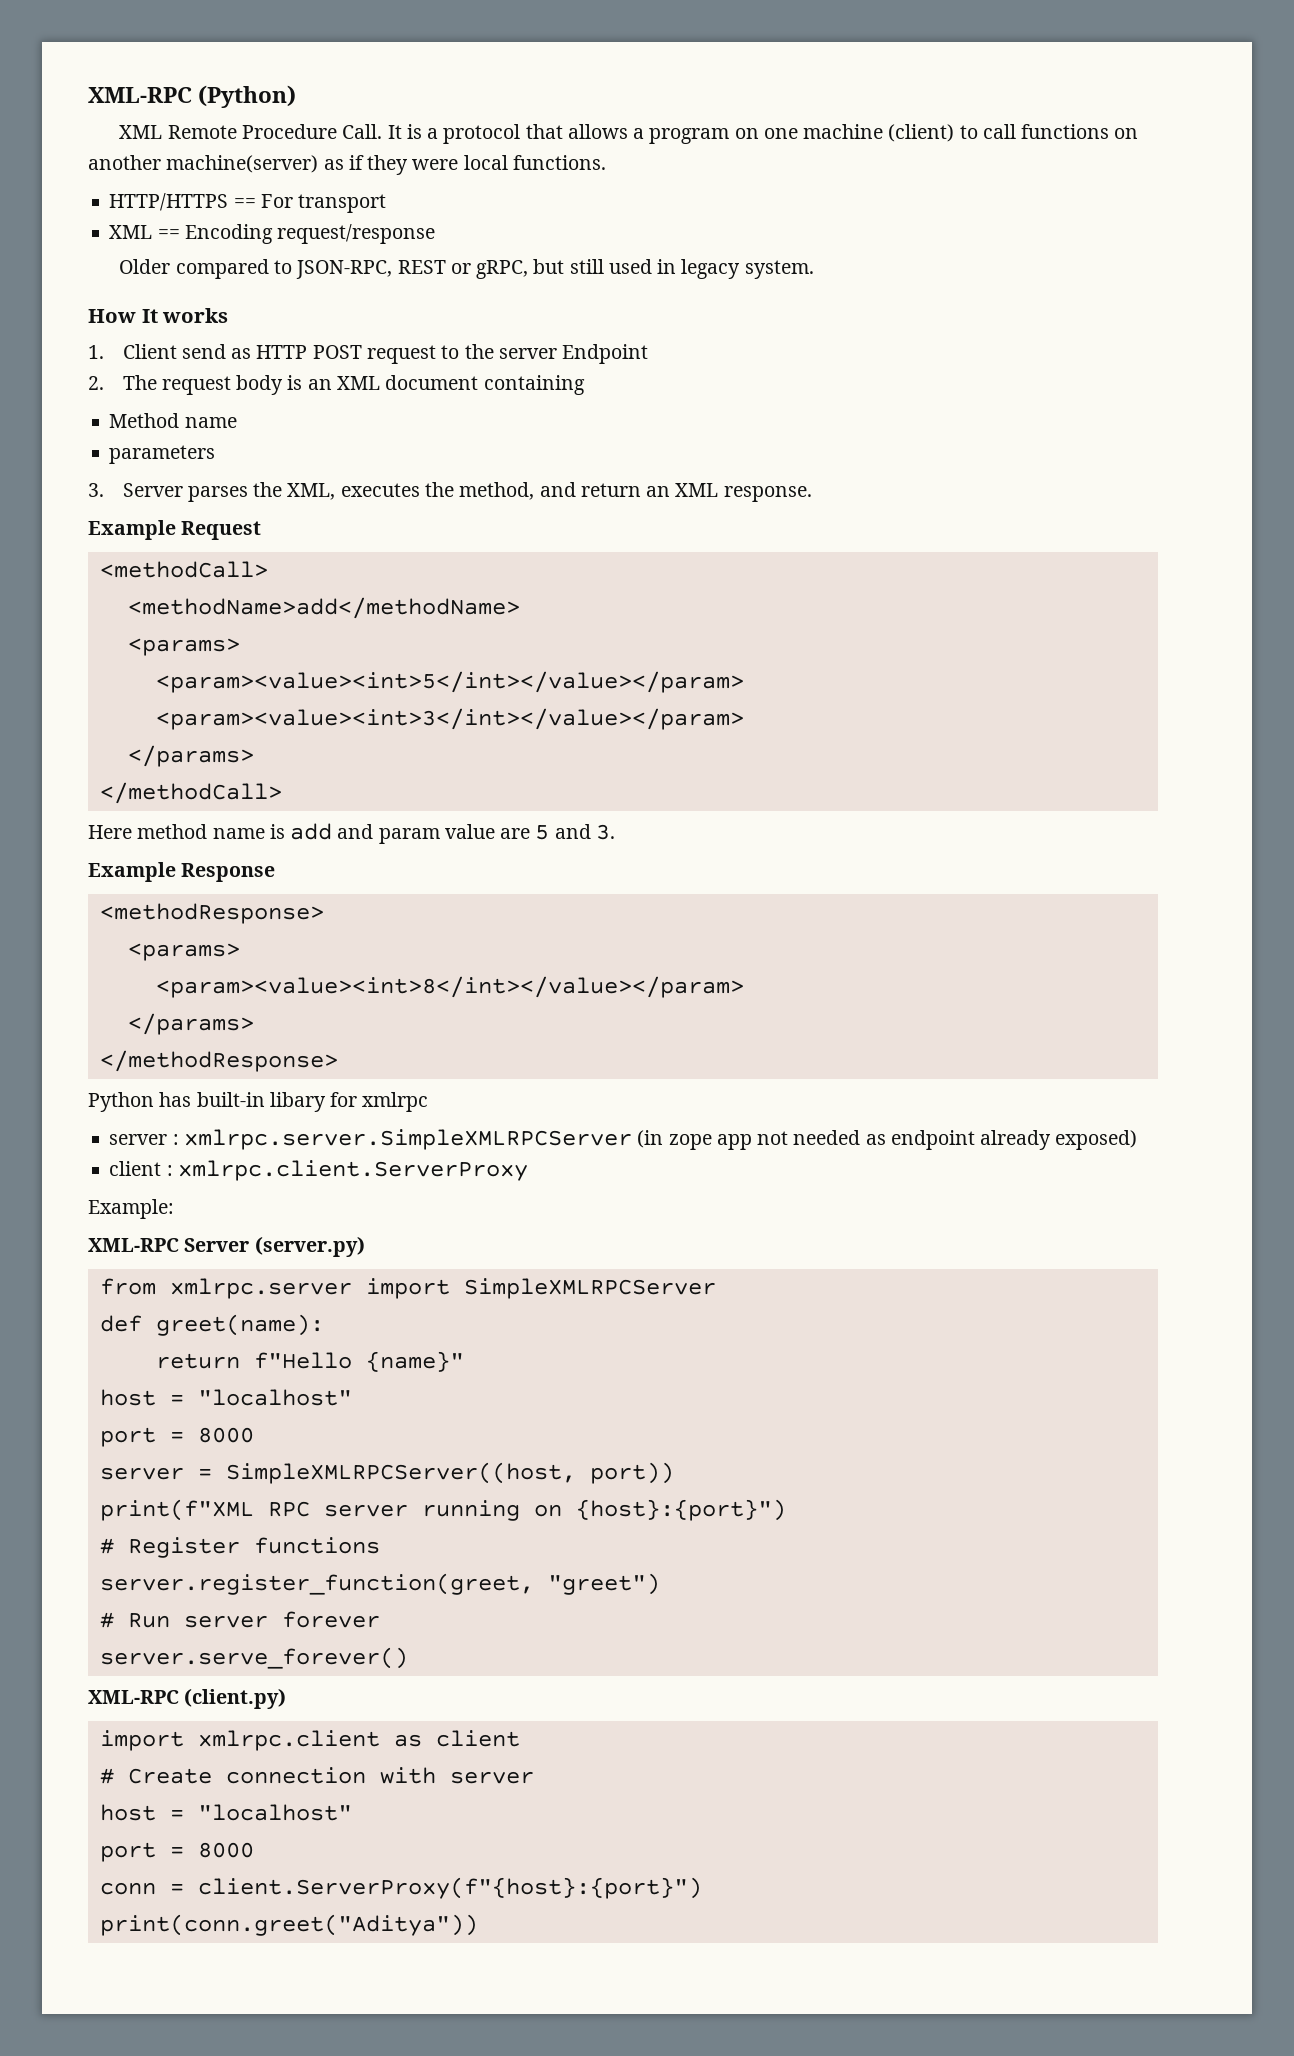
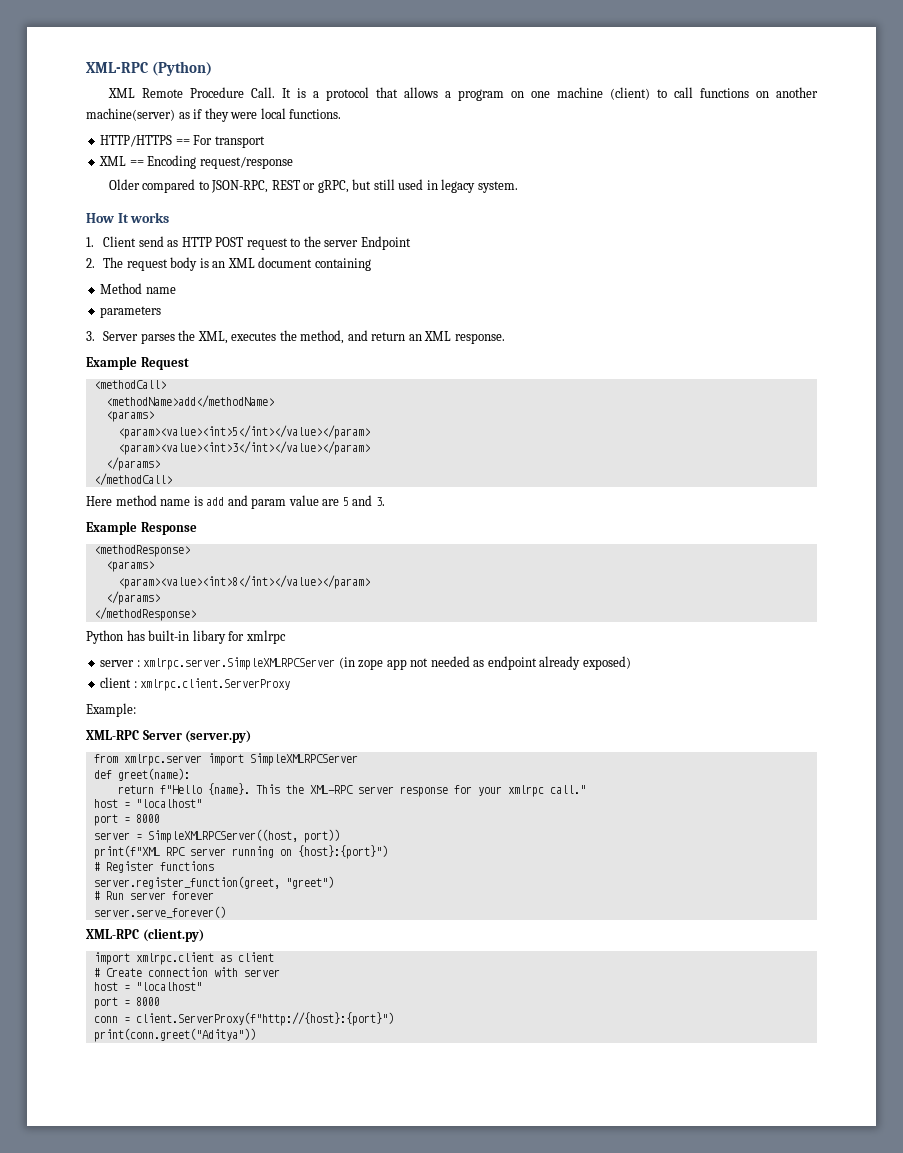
- return f"Hello {name}"
+ return f"Hello {name}. This the XML-RPC server response for your xmlrpc call."
- conn = client.ServerProxy(f"{host}:{port}")
+ conn = client.ServerProxy(f"http://{host}:{port}")

